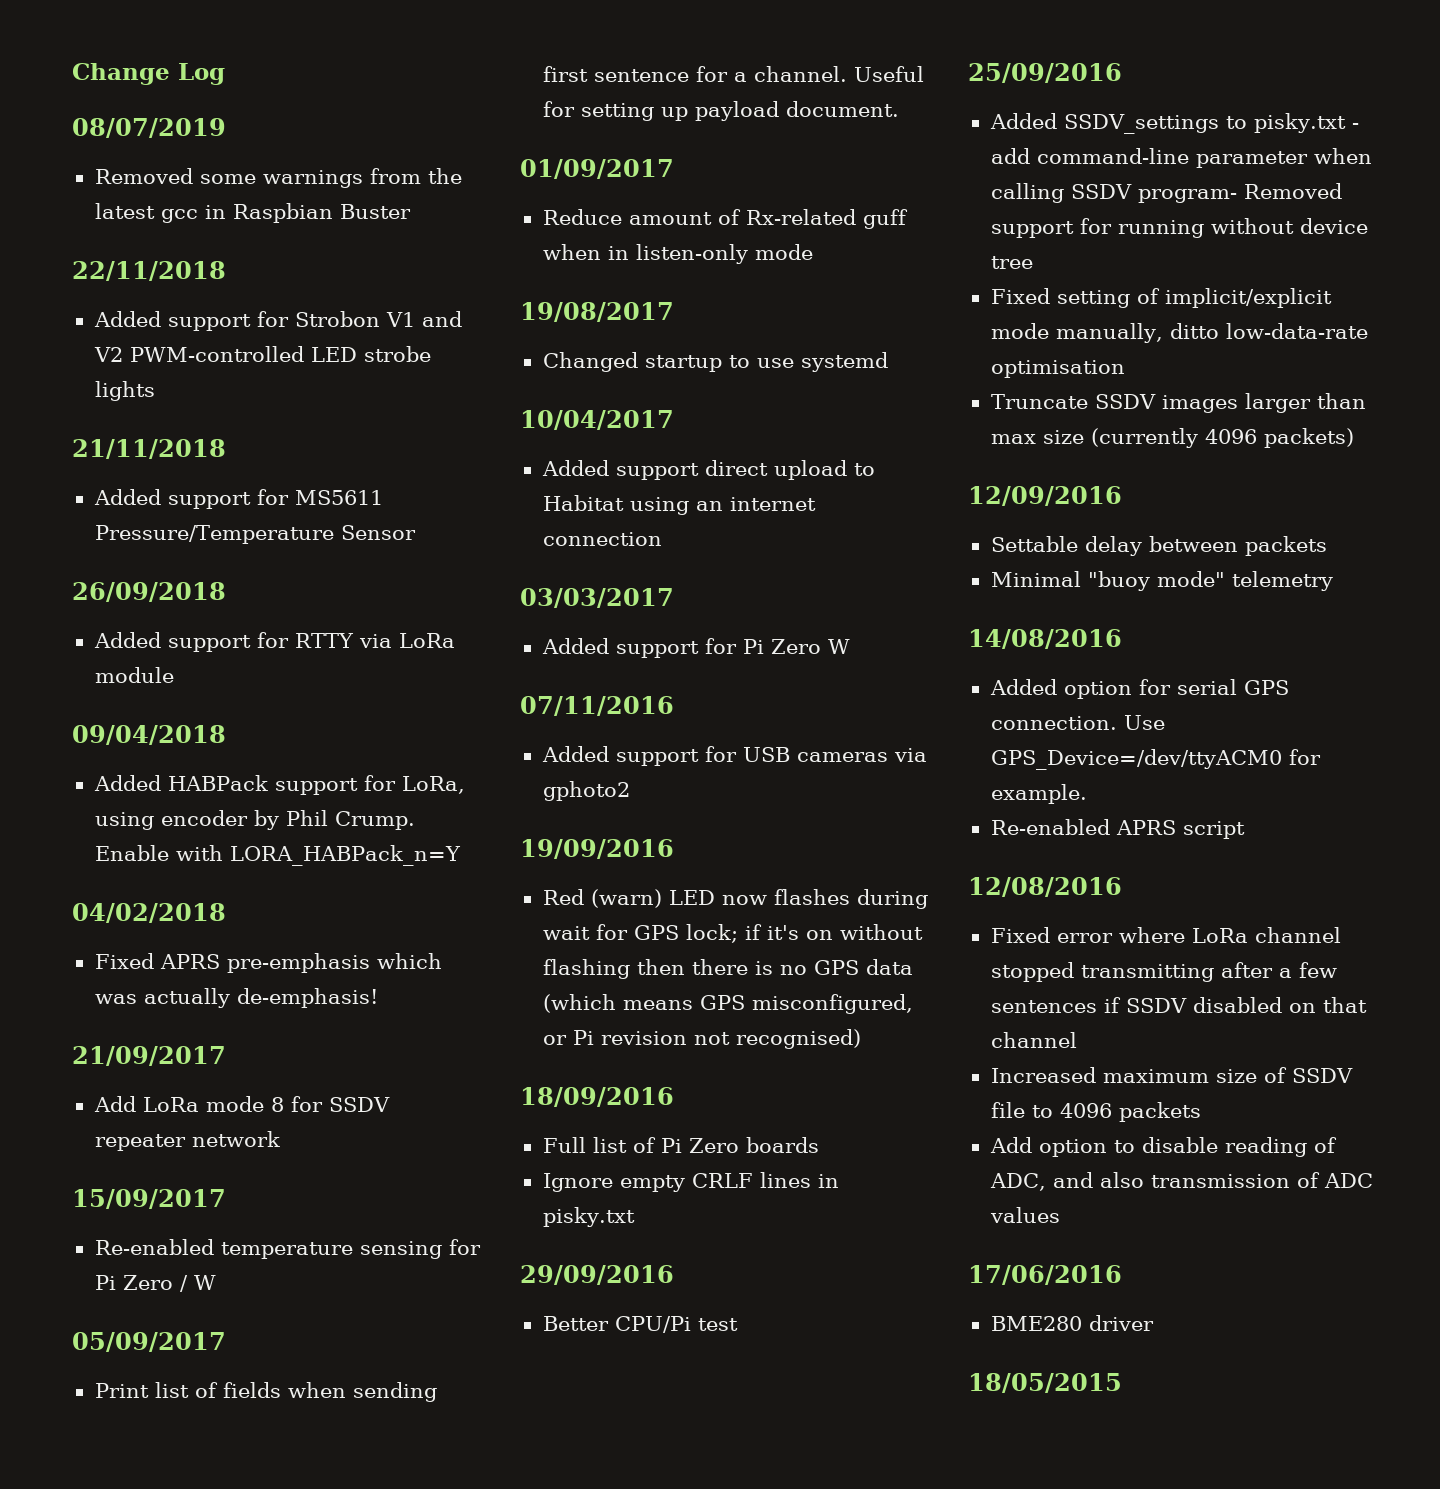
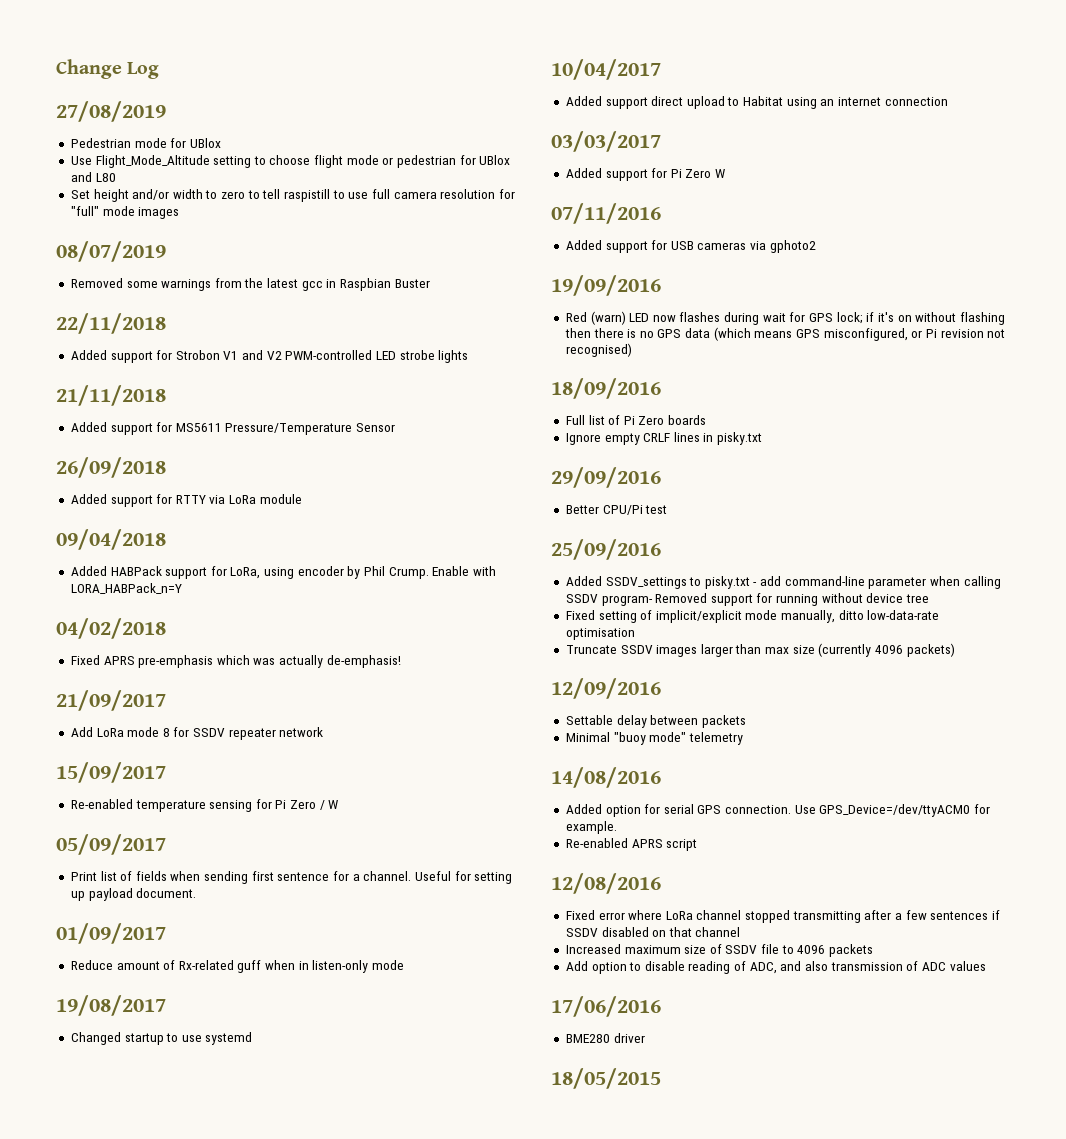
+ 27/08/2019
+ Pedestrian mode for UBlox
+ Use Flight_Mode_Altitude setting to choose flight mode or pedestrian for UBlox and L80
+ Set height and/or width to zero to tell raspistill to use full camera resolution for "full" mode images

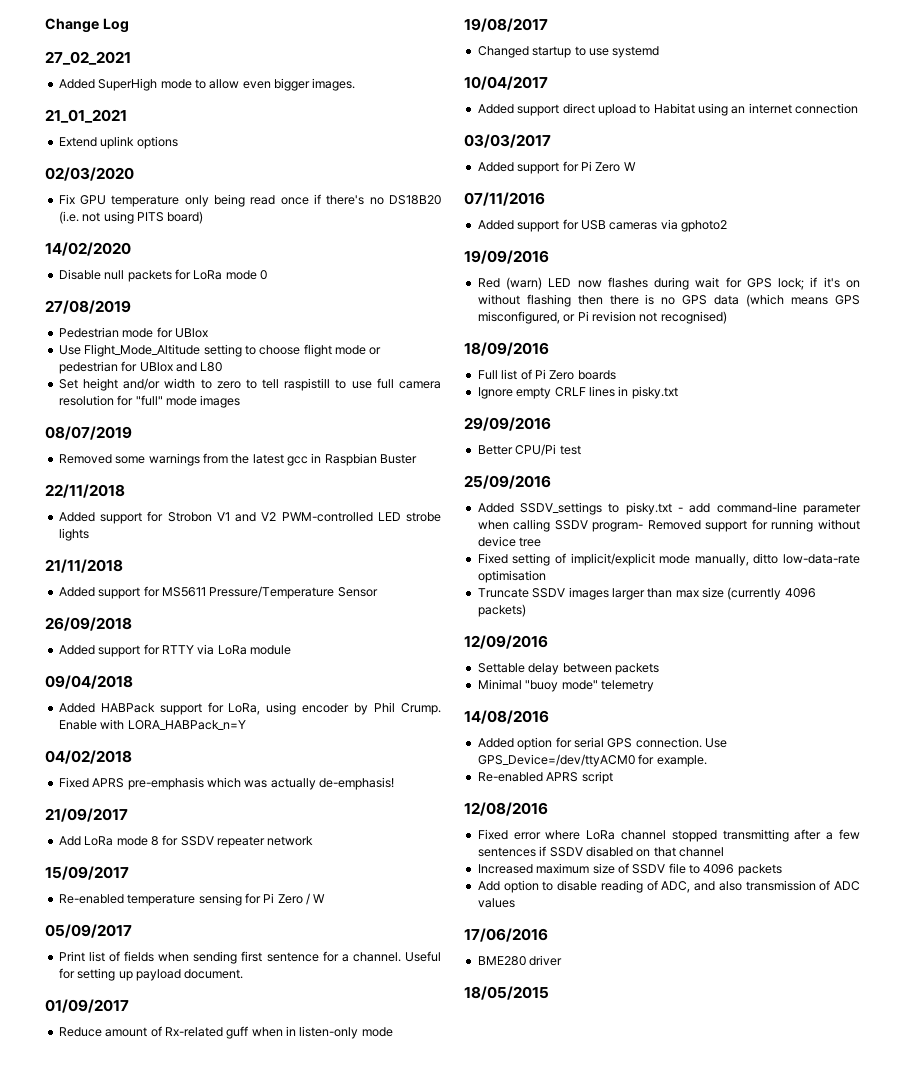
+ 27_02_2021
+ Added SuperHigh mode to allow even bigger images.
+ 21_01_2021
+ Extend uplink options
+ 02/03/2020
+ Fix GPU temperature only being read once if there's no DS18B20 (i.e. not using PITS board)
+ 14/02/2020
+ Disable null packets for LoRa mode 0

